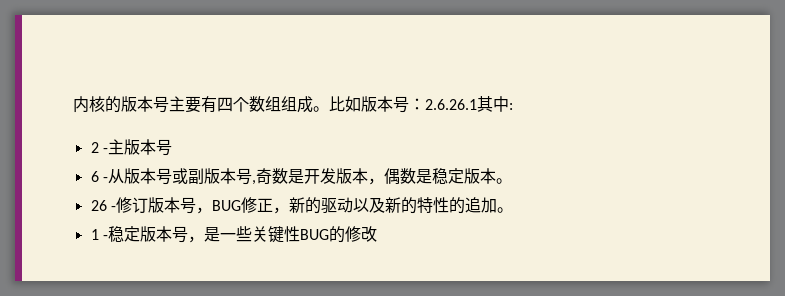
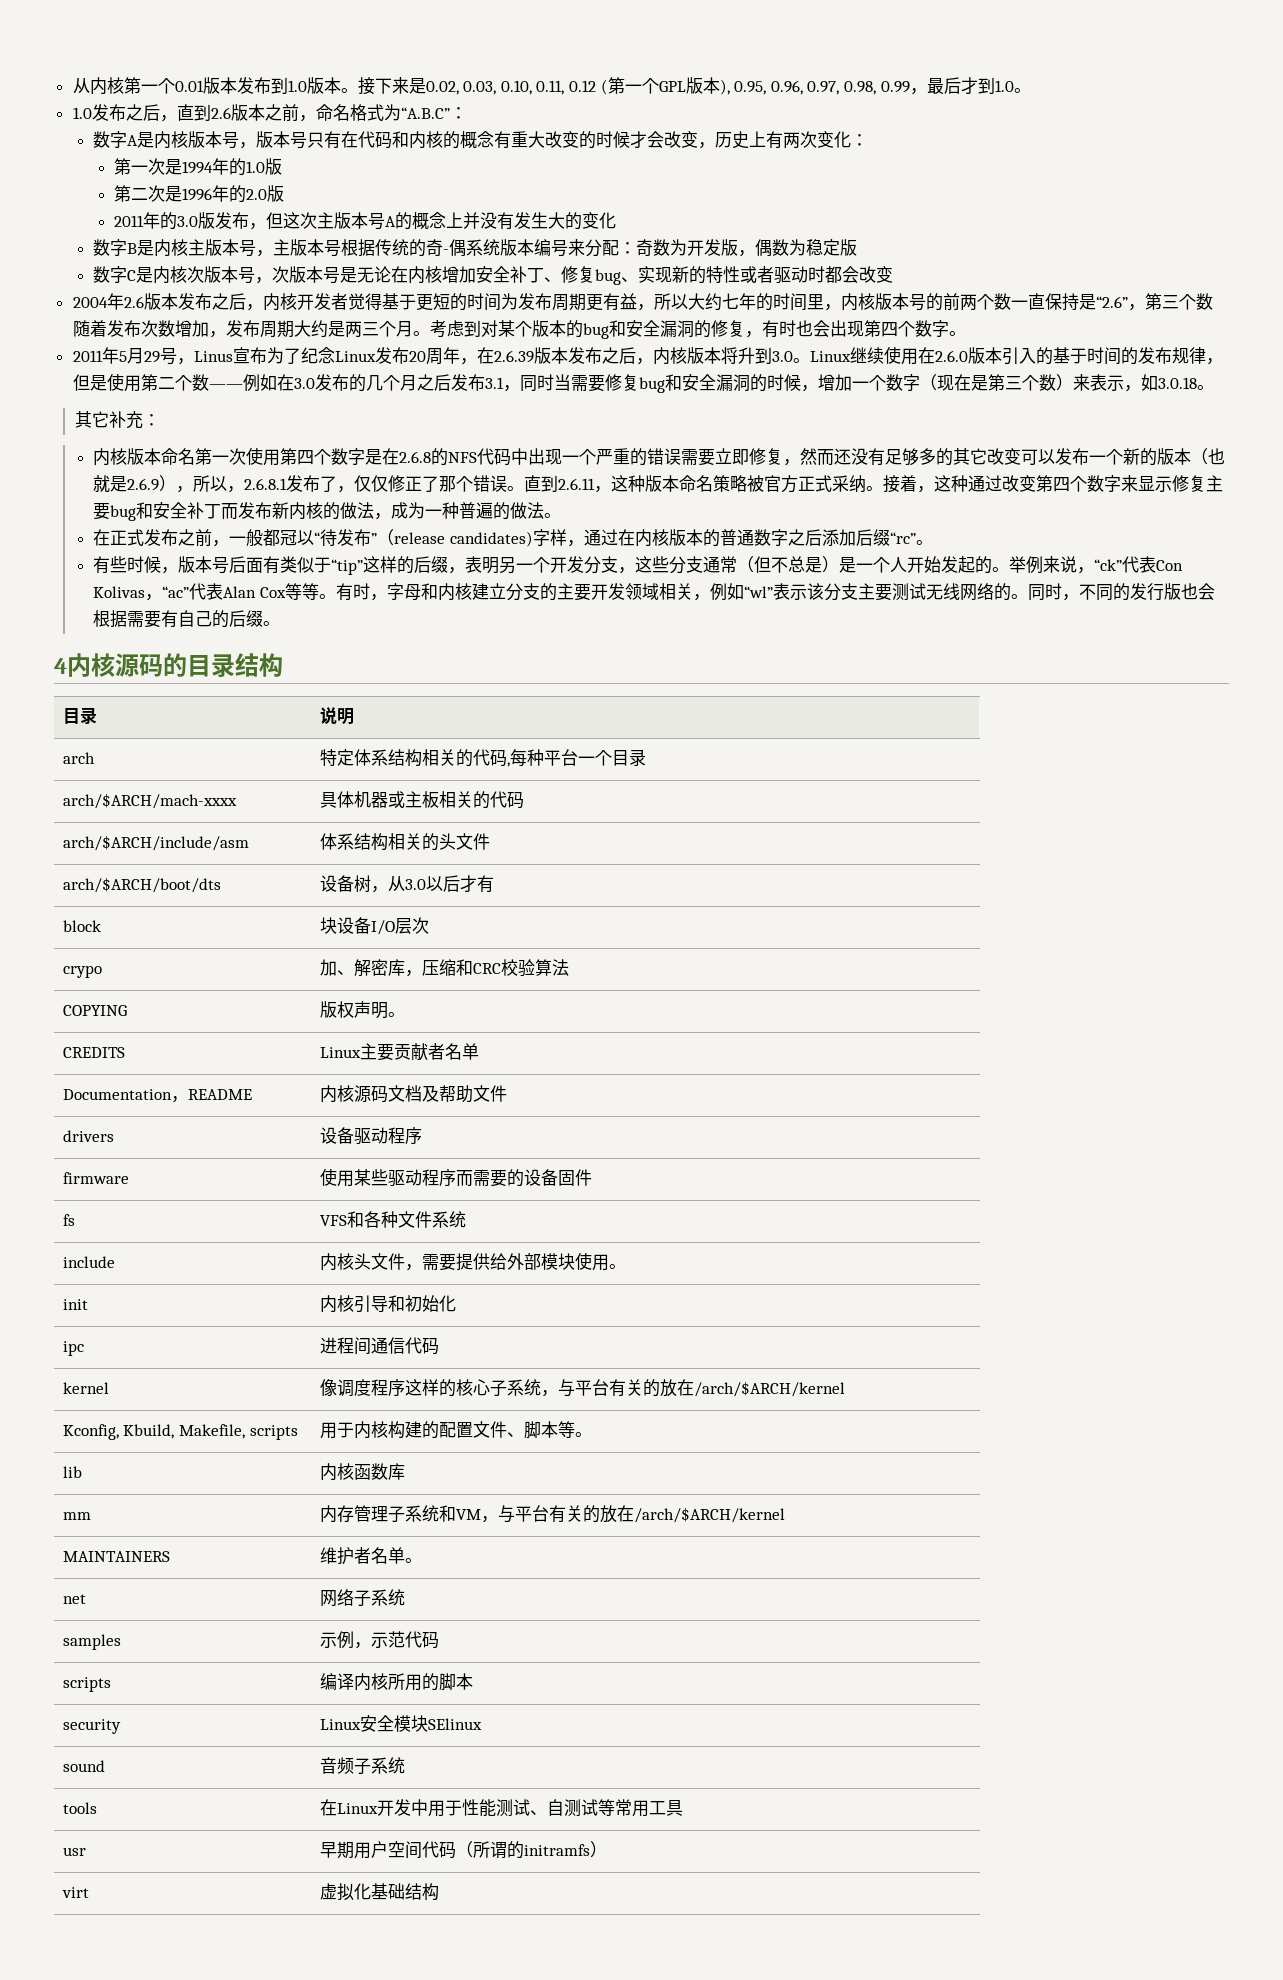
- 内核的版本号主要有四个数组组成。比如版本号：2.6.26.1其中:
- 2 -主版本号
- 6 -从版本号或副版本号,奇数是开发版本，偶数是稳定版本。
- 26 -修订版本号，BUG修正，新的驱动以及新的特性的追加。
- 1 -稳定版本号，是一些关键性BUG的修改
+ 从内核第一个0.01版本发布到1.0版本。接下来是0.02, 0.03, 0.10, 0.11, 0.12 (第一个GPL版本), 0.95, 0.96, 0.97, 0.98, 0.99，最后才到1.0。
+ 1.0发布之后，直到2.6版本之前，命名格式为“A.B.C”：
+ 数字A是内核版本号，版本号只有在代码和内核的概念有重大改变的时候才会改变，历史上有两次变化：
+ 第一次是1994年的1.0版
+ 第二次是1996年的2.0版
+ 2011年的3.0版发布，但这次主版本号A的概念上并没有发生大的变化
+ 数字B是内核主版本号，主版本号根据传统的奇-偶系统版本编号来分配：奇数为开发版，偶数为稳定版
+ 数字C是内核次版本号，次版本号是无论在内核增加安全补丁、修复bug、实现新的特性或者驱动时都会改变
+ 2004年2.6版本发布之后，内核开发者觉得基于更短的时间为发布周期更有益，所以大约七年的时间里，内核版本号的前两个数一直保持是“2.6”，第三个数随着发布次数增加，发布周期大约是两三个月。考虑到对某个版本的bug和安全漏洞的修复，有时也会出现第四个数字。
+ 2011年5月29号，Linus宣布为了纪念Linux发布20周年，在2.6.39版本发布之后，内核版本将升到3.0。Linux继续使用在2.6.0版本引入的基于时间的发布规律，但是使用第二个数——例如在3.0发布的几个月之后发布3.1，同时当需要修复bug和安全漏洞的时候，增加一个数字（现在是第三个数）来表示，如3.0.18。
+ 其它补充：
+ 内核版本命名第一次使用第四个数字是在2.6.8的NFS代码中出现一个严重的错误需要立即修复，然而还没有足够多的其它改变可以发布一个新的版本（也就是2.6.9），所以，2.6.8.1发布了，仅仅修正了那个错误。直到2.6.11，这种版本命名策略被官方正式采纳。接着，这种通过改变第四个数字来显示修复主要bug和安全补丁而发布新内核的做法，成为一种普遍的做法。
+ 在正式发布之前，一般都冠以“待发布”（release candidates)字样，通过在内核版本的普通数字之后添加后缀“rc”。
+ 有些时候，版本号后面有类似于“tip”这样的后缀，表明另一个开发分支，这些分支通常（但不总是）是一个人开始发起的。举例来说，“ck”代表Con Kolivas，“ac”代表Alan Cox等等。有时，字母和内核建立分支的主要开发领域相关，例如“wl”表示该分支主要测试无线网络的。同时，不同的发行版也会根据需要有自己的后缀。
+ 4内核源码的目录结构
+ 目录 | 说明
+ arch | 特定体系结构相关的代码,每种平台一个目录
+ arch/$ARCH/mach-xxxx | 具体机器或主板相关的代码
+ arch/$ARCH/include/asm | 体系结构相关的头文件
+ arch/$ARCH/boot/dts | 设备树，从3.0以后才有
+ block | 块设备I/O层次
+ crypo | 加、解密库，压缩和CRC校验算法
+ COPYING | 版权声明。
+ CREDITS | Linux主要贡献者名单
+ Documentation，README | 内核源码文档及帮助文件
+ drivers | 设备驱动程序
+ firmware | 使用某些驱动程序而需要的设备固件
+ fs | VFS和各种文件系统
+ include | 内核头文件，需要提供给外部模块使用。
+ init | 内核引导和初始化
+ ipc | 进程间通信代码
+ kernel | 像调度程序这样的核心子系统，与平台有关的放在/arch/$ARCH/kernel
+ Kconfig, Kbuild, Makefile, scripts | 用于内核构建的配置文件、脚本等。
+ lib | 内核函数库
+ mm | 内存管理子系统和VM，与平台有关的放在/arch/$ARCH/kernel
+ MAINTAINERS | 维护者名单。
+ net | 网络子系统
+ samples | 示例，示范代码
+ scripts | 编译内核所用的脚本
+ security | Linux安全模块SElinux
+ sound | 音频子系统
+ tools | 在Linux开发中用于性能测试、自测试等常用工具
+ usr | 早期用户空间代码（所谓的initramfs）
+ virt | 虚拟化基础结构

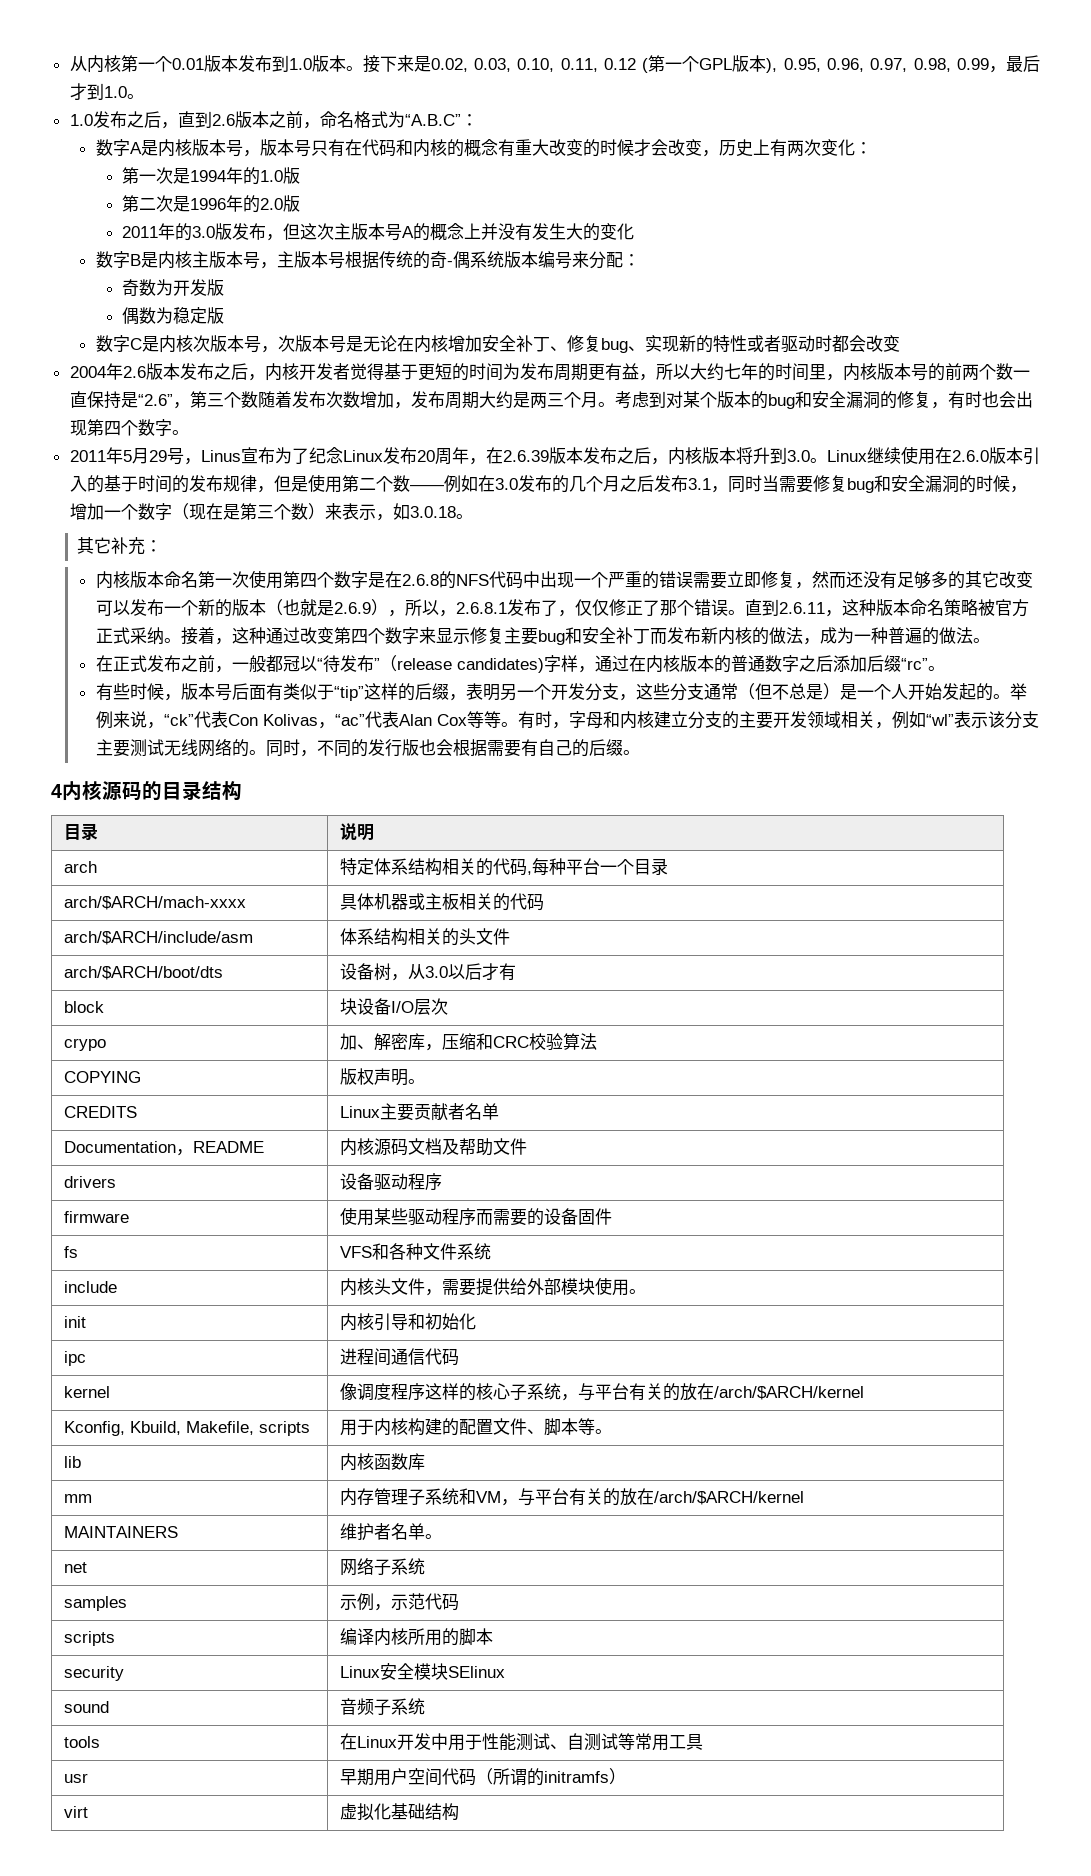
- 数字B是内核主版本号，主版本号根据传统的奇-偶系统版本编号来分配：奇数为开发版，偶数为稳定版
+ 数字B是内核主版本号，主版本号根据传统的奇-偶系统版本编号来分配：
+ 奇数为开发版
+ 偶数为稳定版

